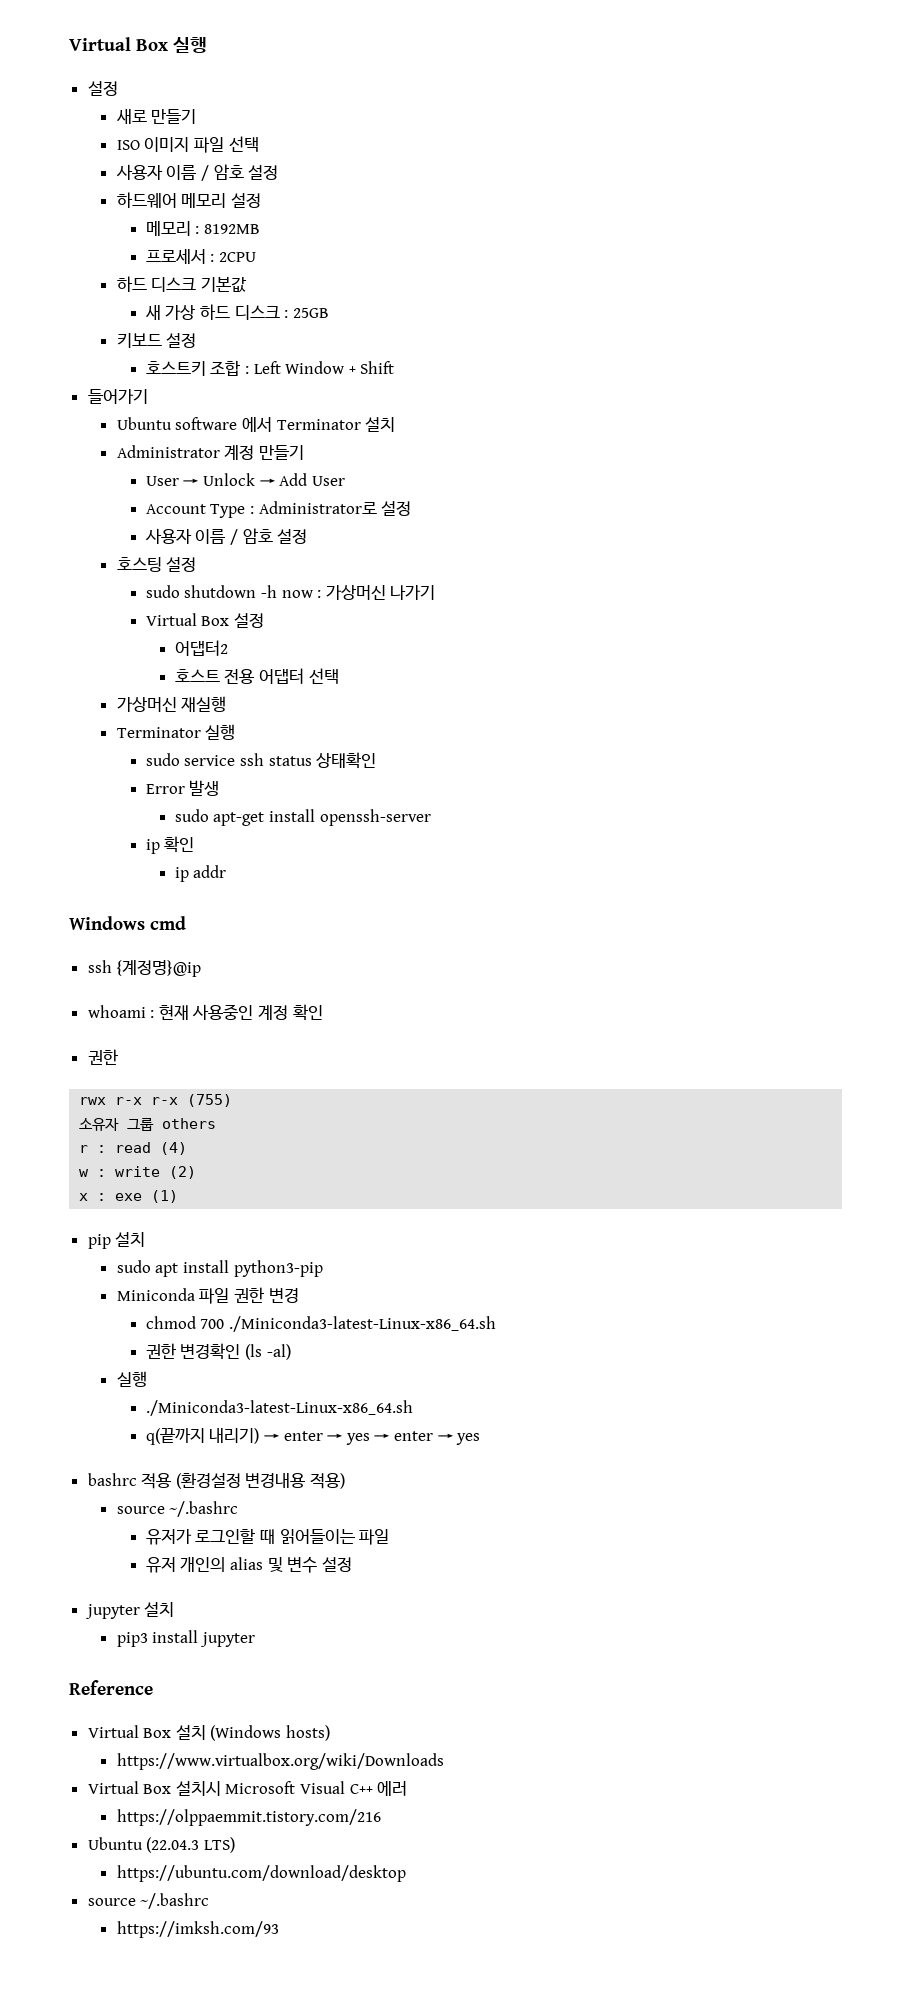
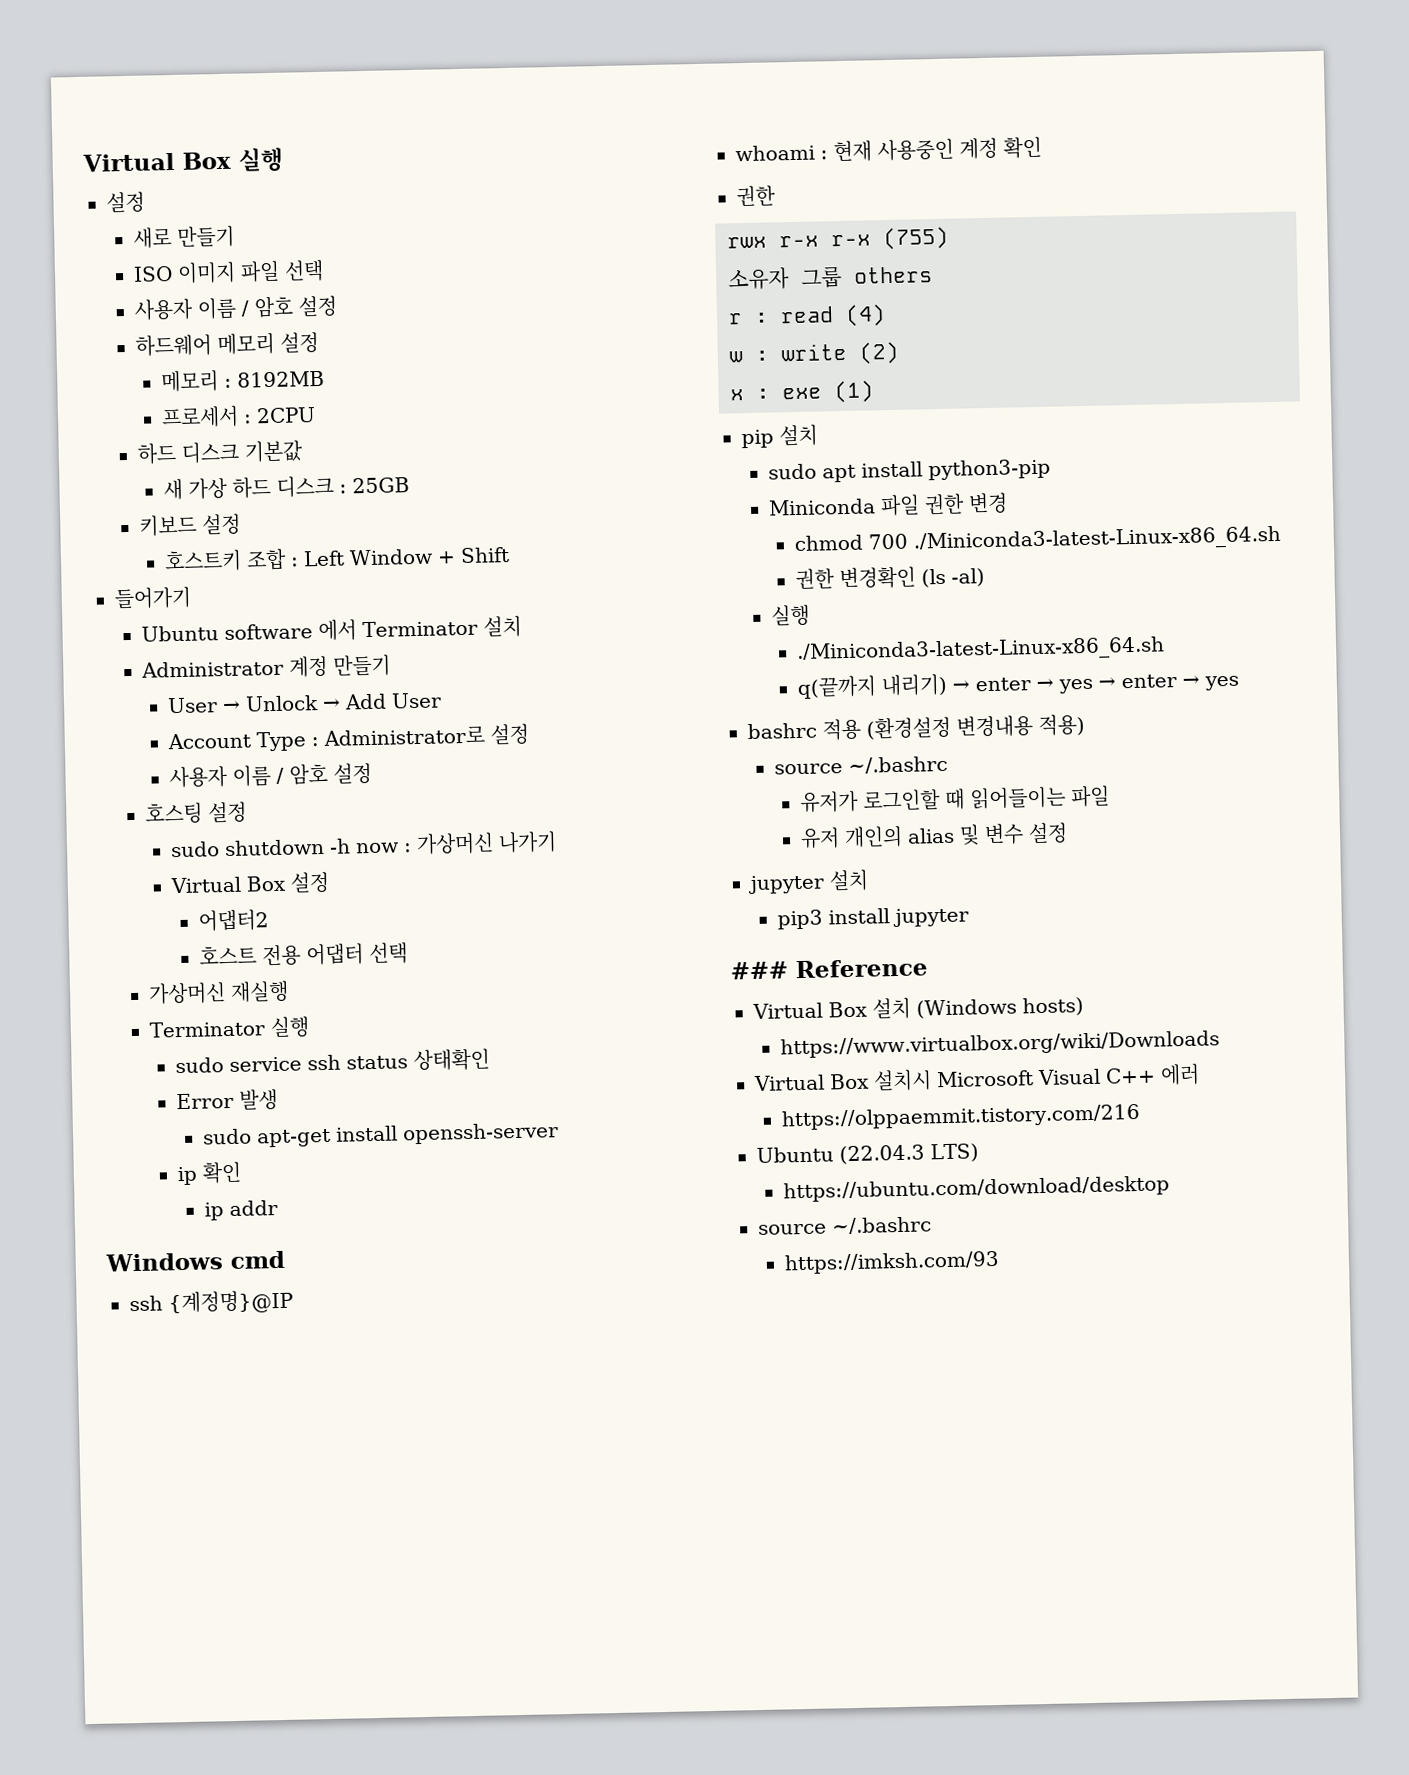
- ssh {계정명}@ip
+ ssh {계정명}@IP
- Reference
+ ### Reference

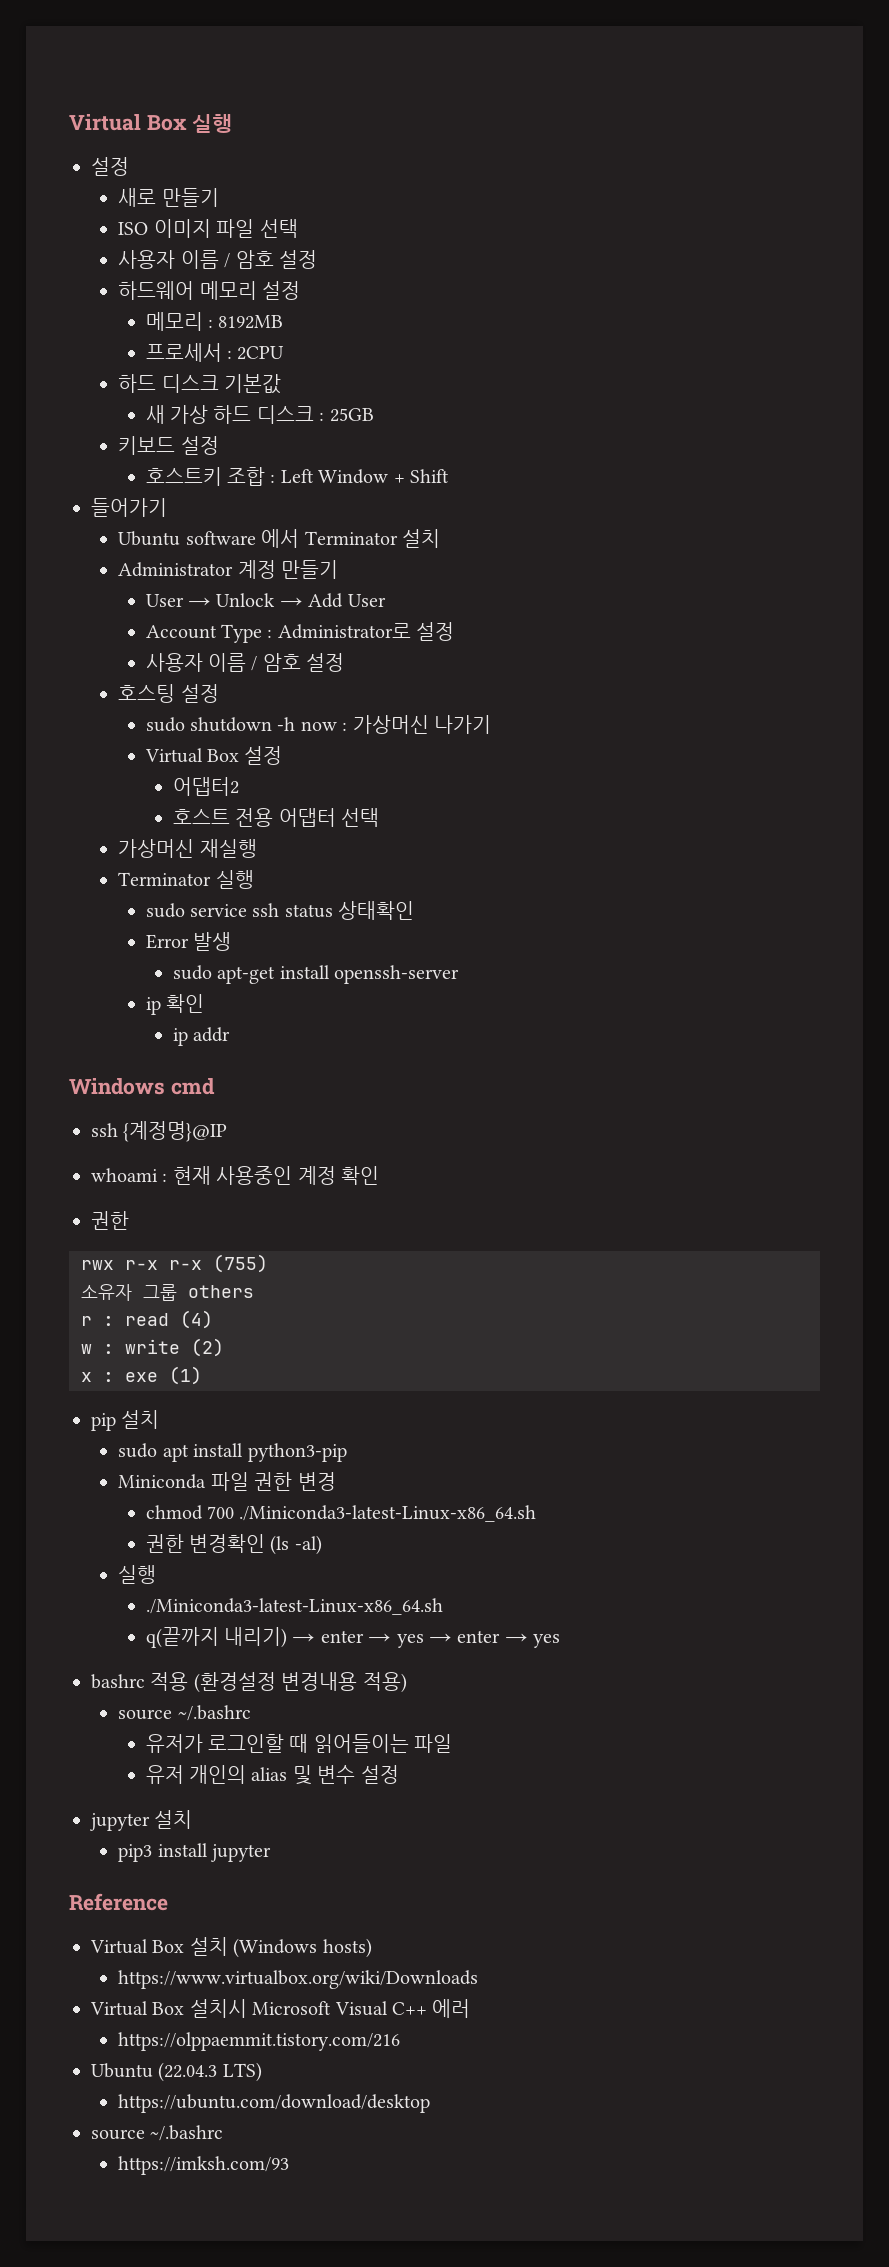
- ### Reference
+ Reference

